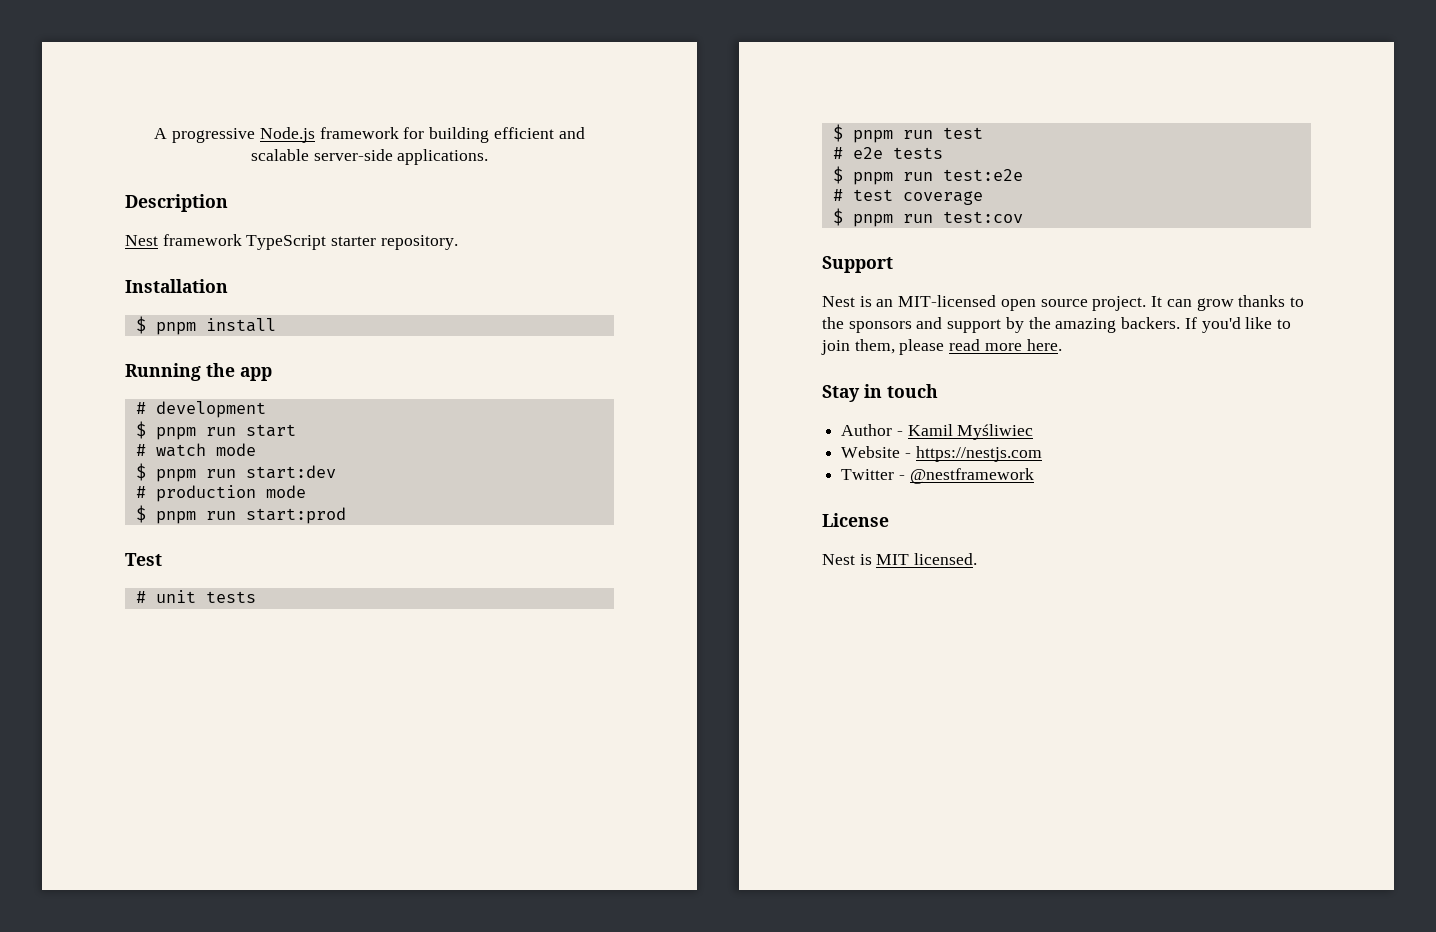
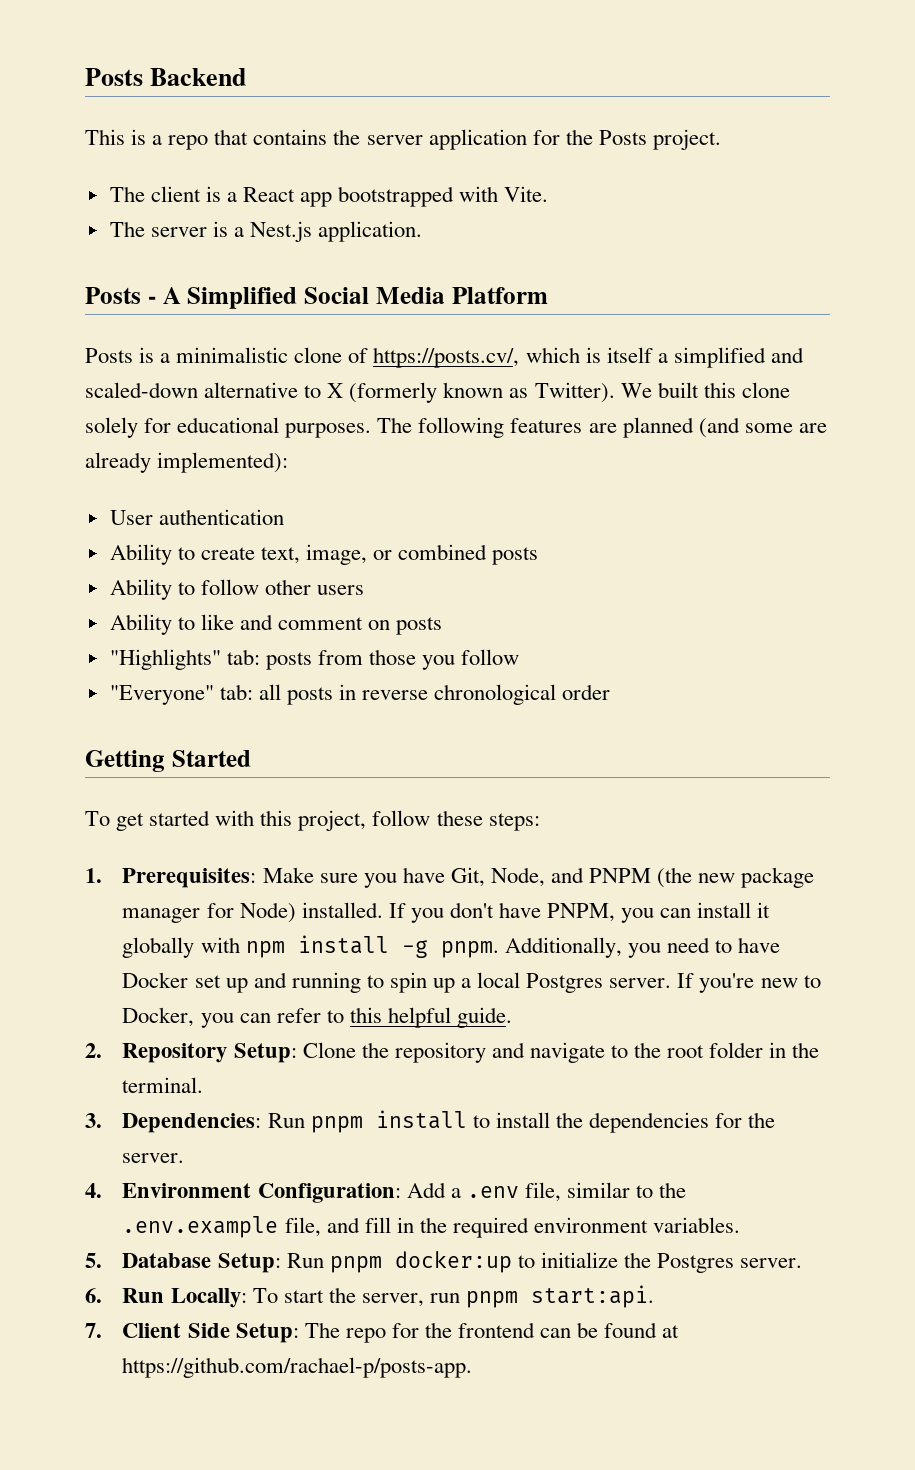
- A progressive Node.js framework for building efficient and scalable server-side applications.
- Description
- Nest framework TypeScript starter repository.
- Installation
- $ pnpm install
- Running the app
- # development
- $ pnpm run start
- # watch mode
- $ pnpm run start:dev
- # production mode
- $ pnpm run start:prod
- Test
- # unit tests
- $ pnpm run test
- # e2e tests
- $ pnpm run test:e2e
- # test coverage
- $ pnpm run test:cov
- Support
- Nest is an MIT-licensed open source project. It can grow thanks to the sponsors and support by the amazing backers. If you'd like to join them, please read more here.
- Stay in touch
- Author - Kamil Myśliwiec
- Website - https://nestjs.com
- Twitter - @nestframework
- License
- Nest is MIT licensed.
+ Posts Backend
+ This is a repo that contains the server application for the Posts project.
+ The client is a React app bootstrapped with Vite.
+ The server is a Nest.js application.
+ Posts - A Simplified Social Media Platform
+ Posts is a minimalistic clone of https://posts.cv/, which is itself a simplified and scaled-down alternative to X (formerly known as Twitter). We built this clone solely for educational purposes. The following features are planned (and some are already implemented):
+ User authentication
+ Ability to create text, image, or combined posts
+ Ability to follow other users
+ Ability to like and comment on posts
+ "Highlights" tab: posts from those you follow
+ "Everyone" tab: all posts in reverse chronological order
+ Getting Started
+ To get started with this project, follow these steps:
+ 1. Prerequisites: Make sure you have Git, Node, and PNPM (the new package manager for Node) installed. If you don't have PNPM, you can install it globally with npm install -g pnpm. Additionally, you need to have Docker set up and running to spin up a local Postgres server. If you're new to Docker, you can refer to this helpful guide.
+ 2. Repository Setup: Clone the repository and navigate to the root folder in the terminal.
+ 3. Dependencies: Run pnpm install to install the dependencies for the server.
+ 4. Environment Configuration: Add a .env file, similar to the .env.example file, and fill in the required environment variables.
+ 5. Database Setup: Run pnpm docker:up to initialize the Postgres server.
+ 6. Run Locally: To start the server, run pnpm start:api.
+ 7. Client Side Setup: The repo for the frontend can be found at https://github.com/rachael-p/posts-app.

